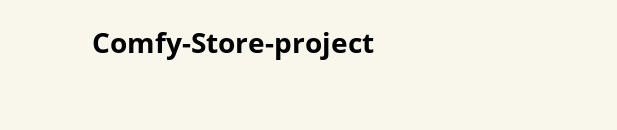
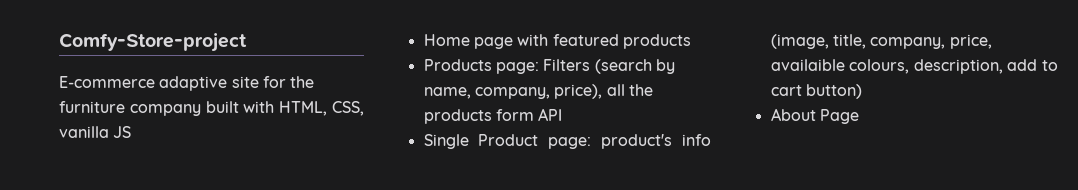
+ E-commerce adaptive site for the furniture company built with HTML, CSS, vanilla JS
+ Home page with featured products
+ Products page: Filters (search by name, company, price), all the products form API
+ Single Product page: product's info (image, title, company, price, availaible colours, description, add to cart button)
+ About Page

